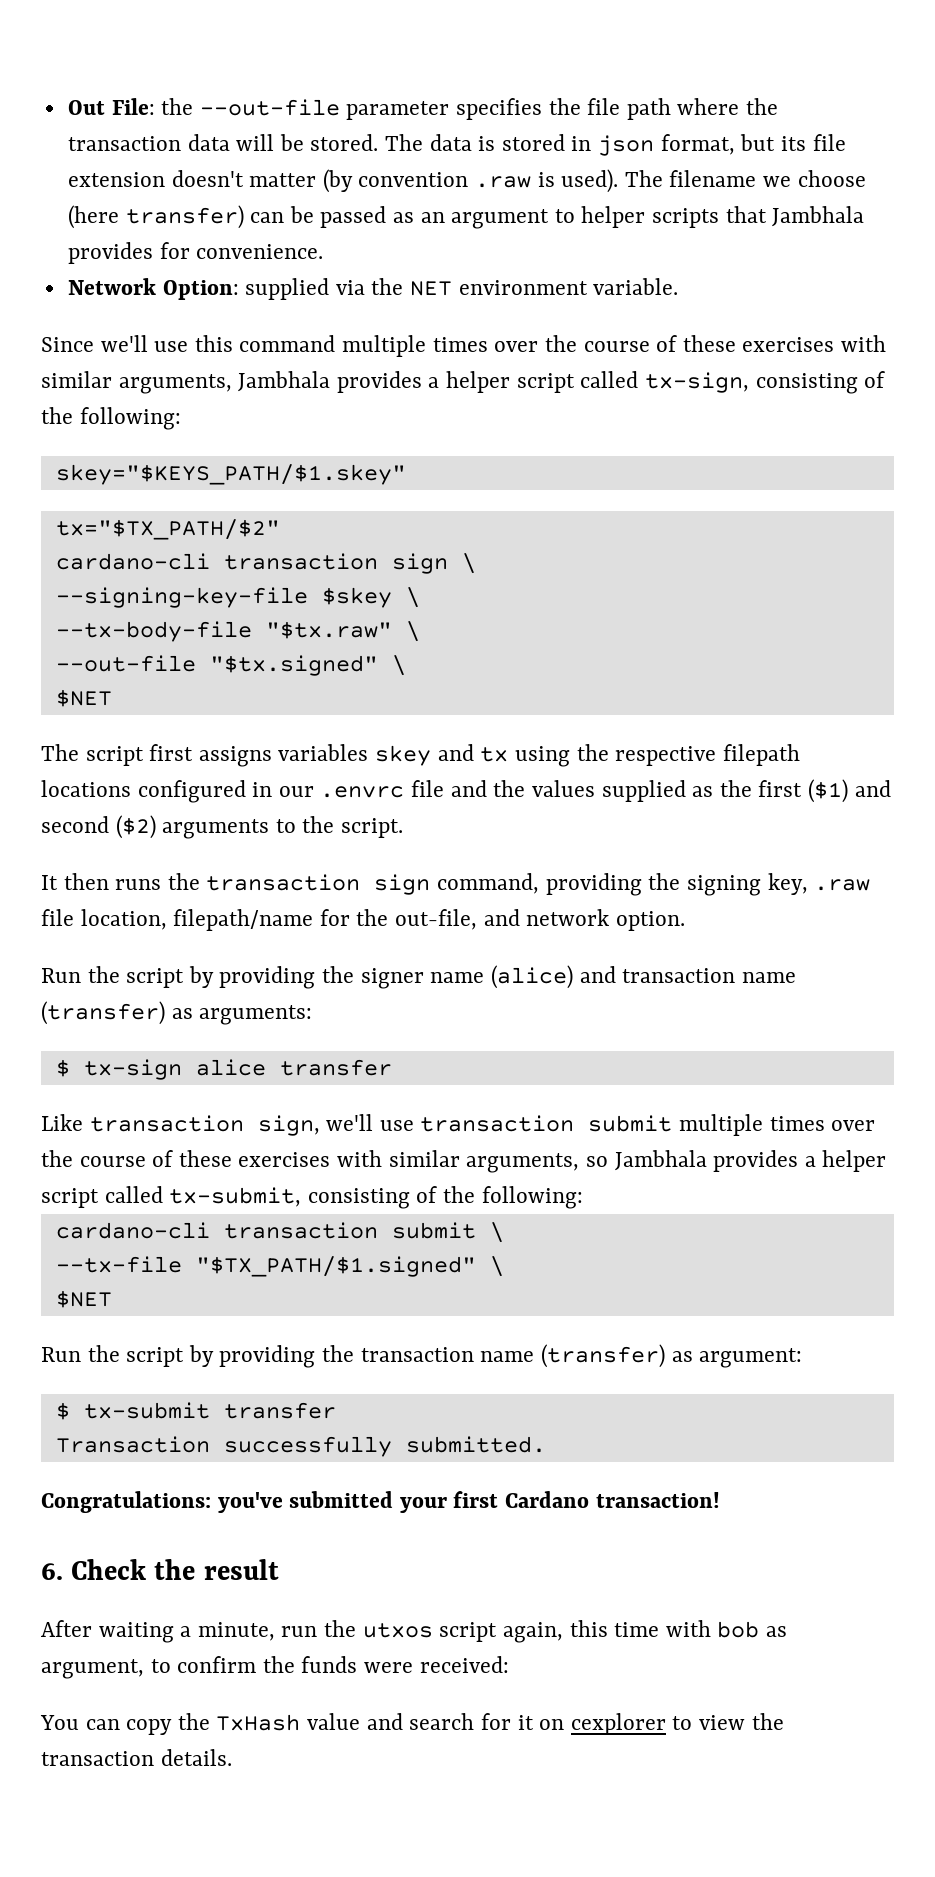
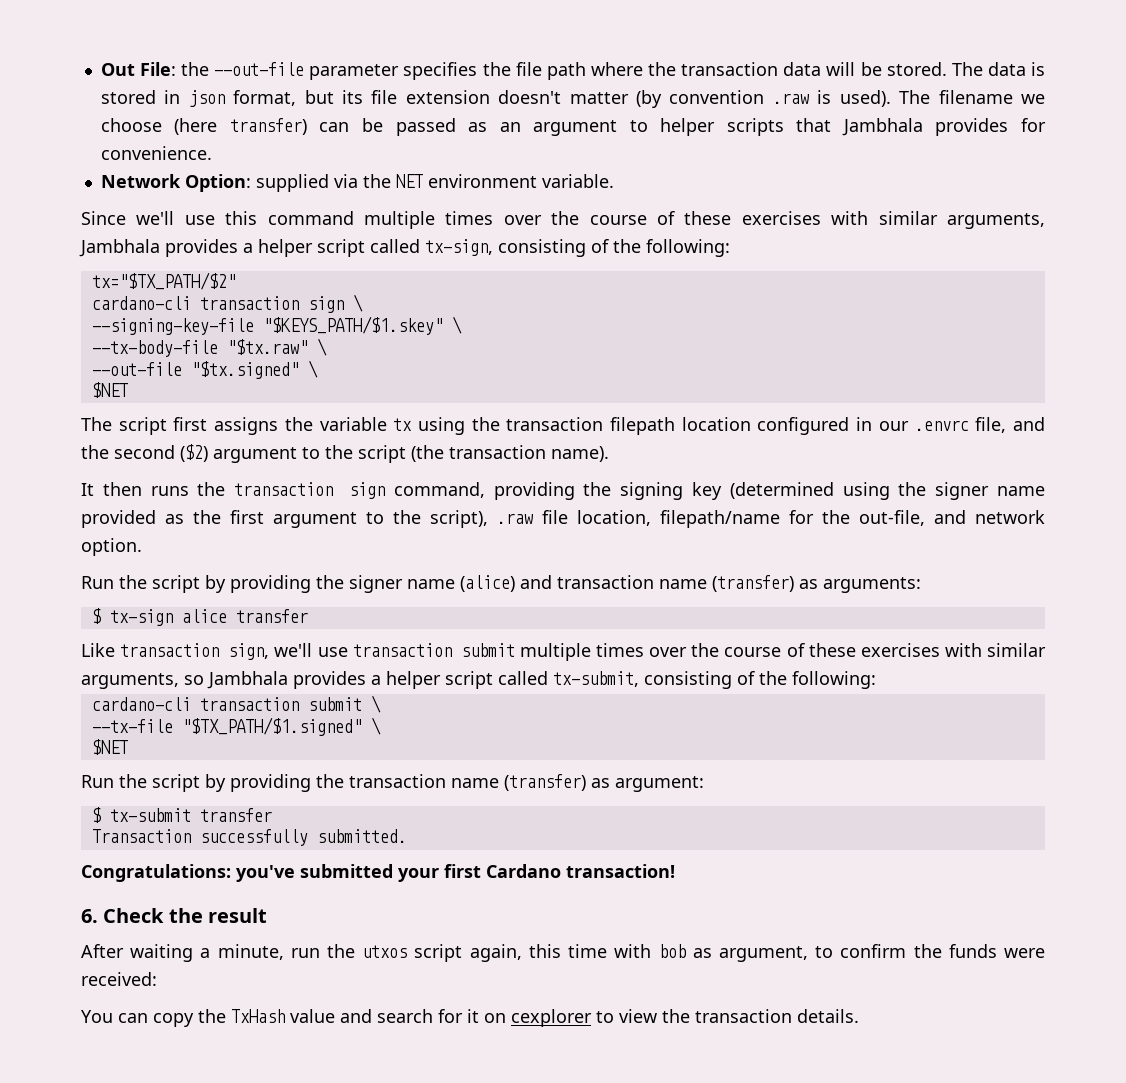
- skey="$KEYS_PATH/$1.skey"
- --signing-key-file $skey \
+ --signing-key-file "$KEYS_PATH/$1.skey" \
- The script first assigns variables skey and tx using the respective filepath locations configured in our .envrc file and the values supplied as the first ($1) and second ($2) arguments to the script.
+ The script first assigns the variable tx using the transaction filepath location configured in our .envrc file, and the second ($2) argument to the script (the transaction name).
- It then runs the transaction sign command, providing the signing key, .raw file location, filepath/name for the out-file, and network option.
+ It then runs the transaction sign command, providing the signing key (determined using the signer name provided as the first argument to the script), .raw file location, filepath/name for the out-file, and network option.

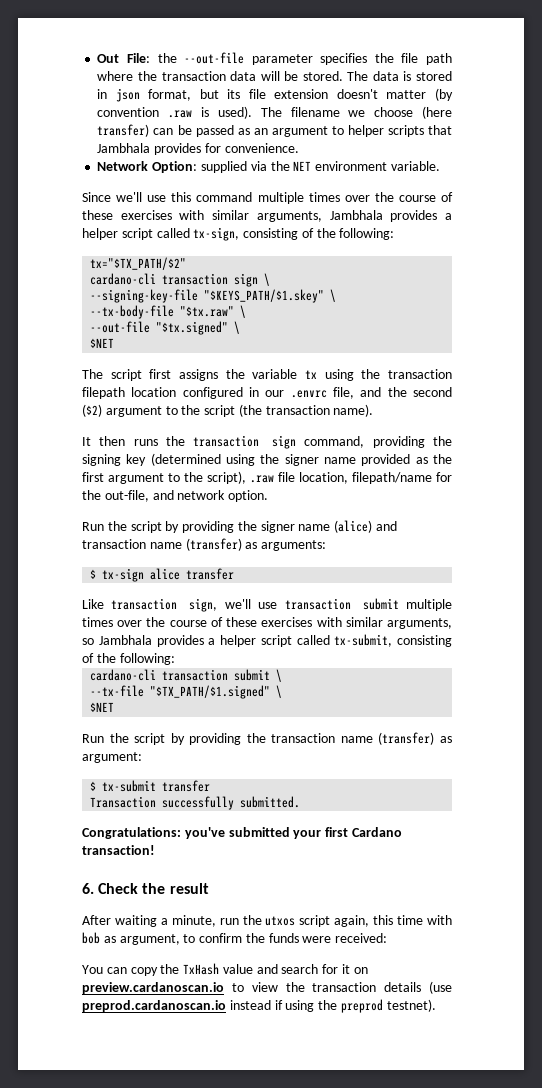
- You can copy the TxHash value and search for it on cexplorer to view the transaction details.
+ You can copy the TxHash value and search for it on preview.cardanoscan.io to view the transaction details (use preprod.cardanoscan.io instead if using the preprod testnet).

